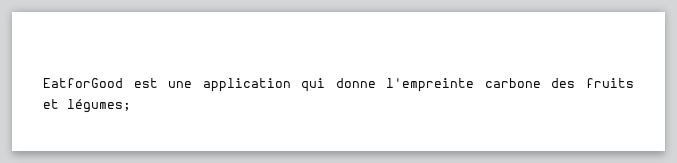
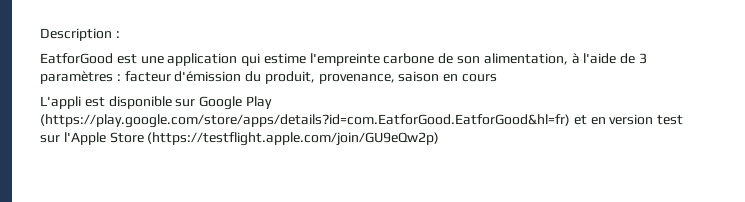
+ Description :
- EatforGood est une application qui donne l'empreinte carbone des fruits et légumes;
+ EatforGood est une application qui estime l'empreinte carbone de son alimentation, à l'aide de 3 paramètres : facteur d'émission du produit, provenance, saison en cours
+ L'appli est disponible sur Google Play (https://play.google.com/store/apps/details?id=com.EatforGood.EatforGood&hl=fr) et en version test sur l'Apple Store (https://testflight.apple.com/join/GU9eQw2p)

